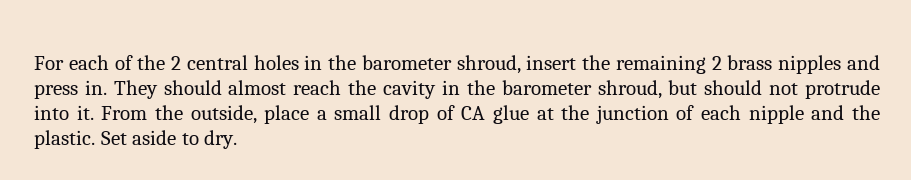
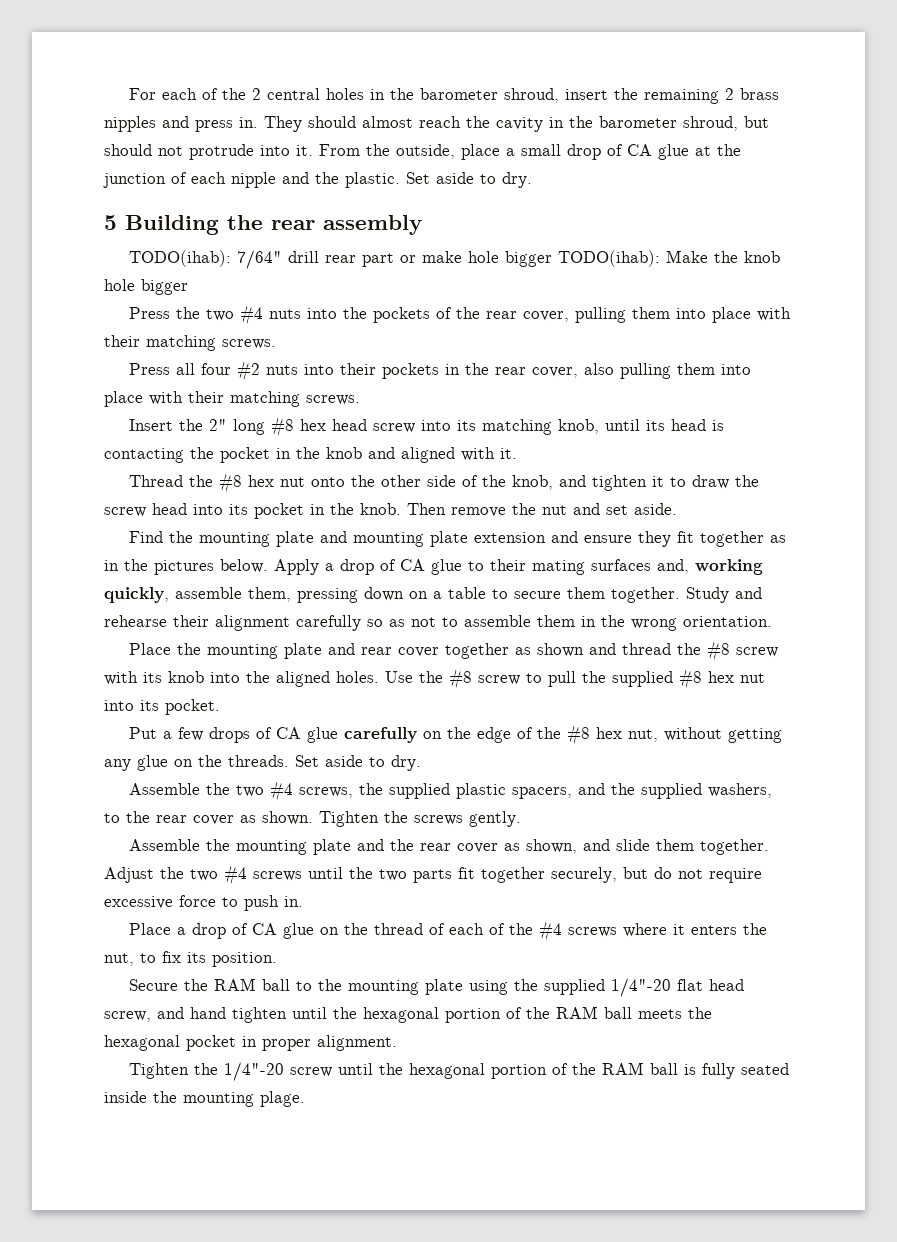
+ 5 Building the rear assembly
+ TODO(ihab): 7/64" drill rear part or make hole bigger TODO(ihab): Make the knob hole bigger
+ Press the two #4 nuts into the pockets of the rear cover, pulling them into place with their matching screws.
+ Press all four #2 nuts into their pockets in the rear cover, also pulling them into place with their matching screws.
+ Insert the 2" long #8 hex head screw into its matching knob, until its head is contacting the pocket in the knob and aligned with it.
+ Thread the #8 hex nut onto the other side of the knob, and tighten it to draw the screw head into its pocket in the knob. Then remove the nut and set aside.
+ Find the mounting plate and mounting plate extension and ensure they fit together as in the pictures below. Apply a drop of CA glue to their mating surfaces and, working quickly, assemble them, pressing down on a table to secure them together. Study and rehearse their alignment carefully so as not to assemble them in the wrong orientation.
+ Place the mounting plate and rear cover together as shown and thread the #8 screw with its knob into the aligned holes. Use the #8 screw to pull the supplied #8 hex nut into its pocket.
+ Put a few drops of CA glue carefully on the edge of the #8 hex nut, without getting any glue on the threads. Set aside to dry.
+ Assemble the two #4 screws, the supplied plastic spacers, and the supplied washers, to the rear cover as shown. Tighten the screws gently.
+ Assemble the mounting plate and the rear cover as shown, and slide them together. Adjust the two #4 screws until the two parts fit together securely, but do not require excessive force to push in.
+ Place a drop of CA glue on the thread of each of the #4 screws where it enters the nut, to fix its position.
+ Secure the RAM ball to the mounting plate using the supplied 1/4"-20 flat head screw, and hand tighten until the hexagonal portion of the RAM ball meets the hexagonal pocket in proper alignment.
+ Tighten the 1/4"-20 screw until the hexagonal portion of the RAM ball is fully seated inside the mounting plage.

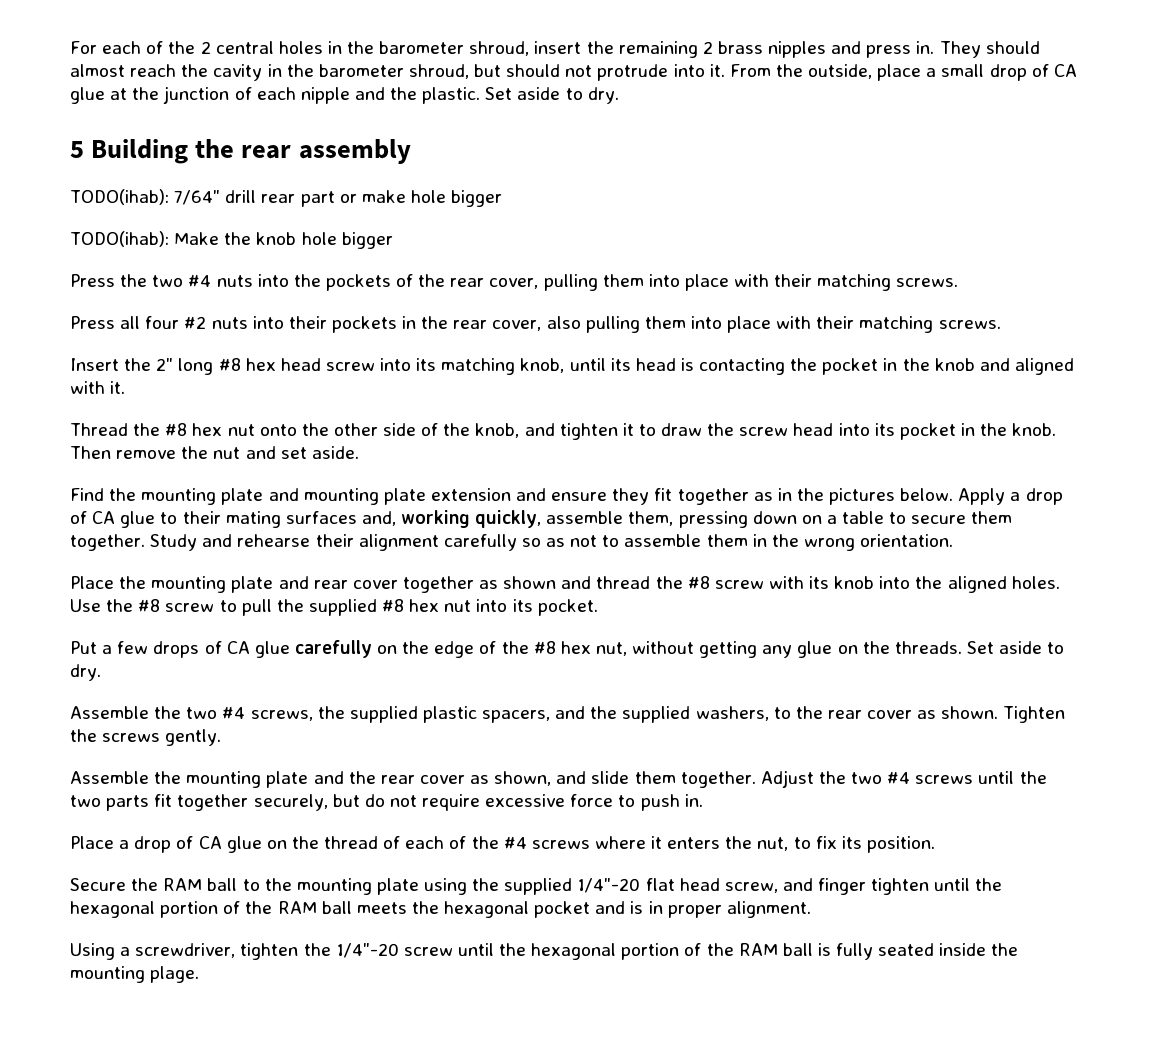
- TODO(ihab): 7/64" drill rear part or make hole bigger TODO(ihab): Make the knob hole bigger
+ TODO(ihab): 7/64" drill rear part or make hole bigger
+ TODO(ihab): Make the knob hole bigger
- Secure the RAM ball to the mounting plate using the supplied 1/4"-20 flat head screw, and hand tighten until the hexagonal portion of the RAM ball meets the hexagonal pocket in proper alignment.
+ Secure the RAM ball to the mounting plate using the supplied 1/4"-20 flat head screw, and finger tighten until the hexagonal portion of the RAM ball meets the hexagonal pocket and is in proper alignment.
- Tighten the 1/4"-20 screw until the hexagonal portion of the RAM ball is fully seated inside the mounting plage.
+ Using a screwdriver, tighten the 1/4"-20 screw until the hexagonal portion of the RAM ball is fully seated inside the mounting plage.

